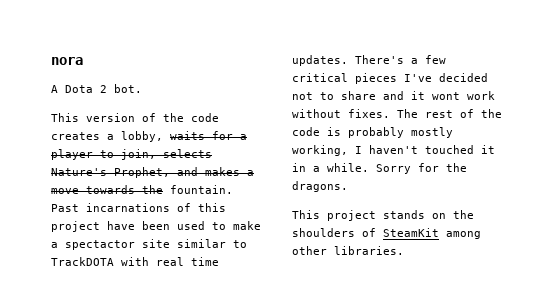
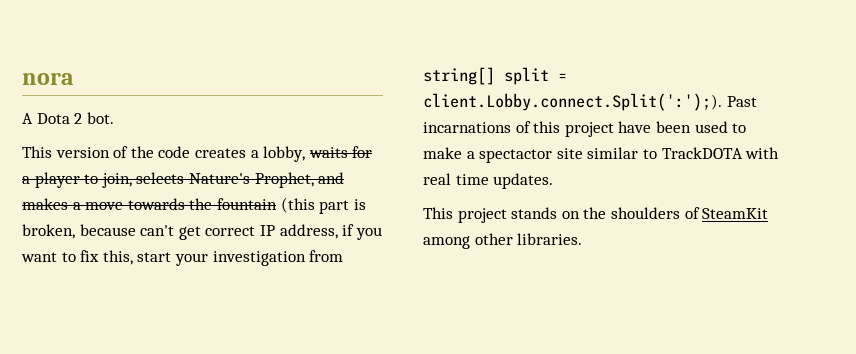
- This version of the code creates a lobby, waits for a player to join, selects Nature's Prophet, and makes a move towards the fountain. Past incarnations of this project have been used to make a spectactor site similar to TrackDOTA with real time updates. There's a few critical pieces I've decided not to share and it wont work without fixes. The rest of the code is probably mostly working, I haven't touched it in a while. Sorry for the dragons.
+ This version of the code creates a lobby, waits for a player to join, selects Nature's Prophet, and makes a move towards the fountain (this part is broken, because can't get correct IP address, if you want to fix this, start your investigation from string[] split = client.Lobby.connect.Split(':');). Past incarnations of this project have been used to make a spectactor site similar to TrackDOTA with real time updates.

